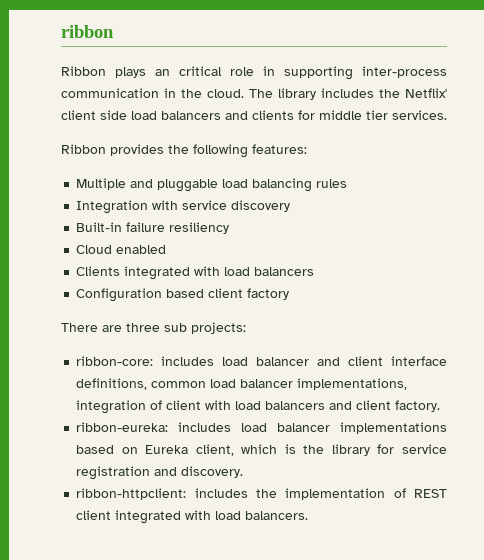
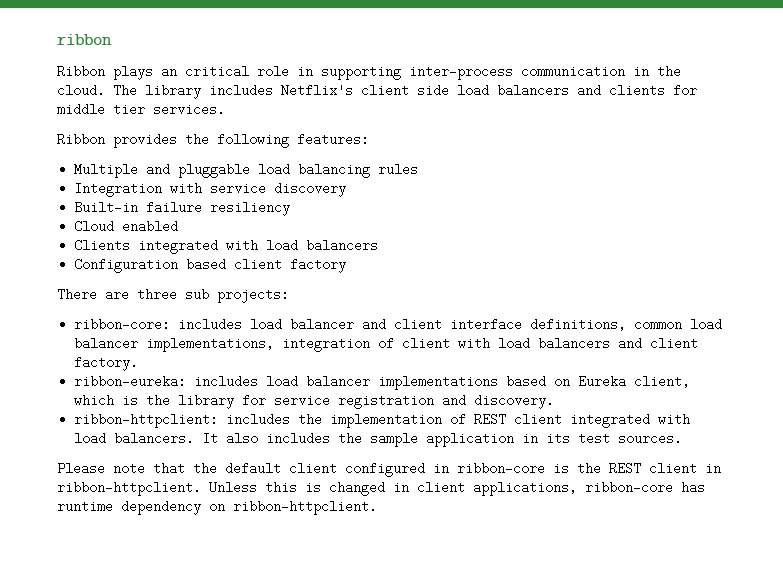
- The library includes the Netflix' client side load balancers and clients for middle tier services.
+ The library includes Netflix's client side load balancers and clients for middle tier services.
+ It also includes the sample application in its test sources.
+ Please note that the default client configured in ribbon-core is the REST client in ribbon-httpclient. Unless this is changed in client applications, ribbon-core has runtime dependency on ribbon-httpclient.

